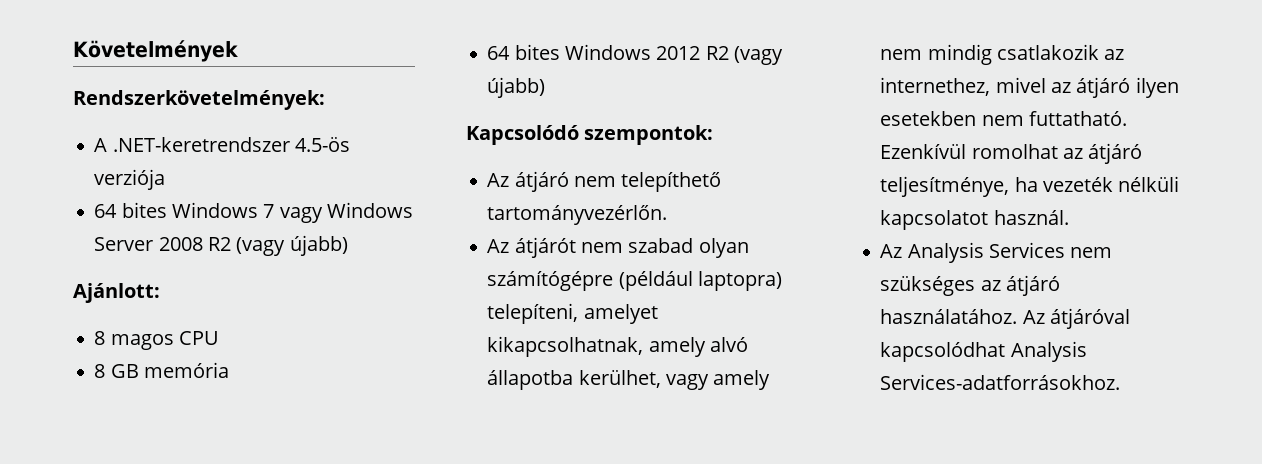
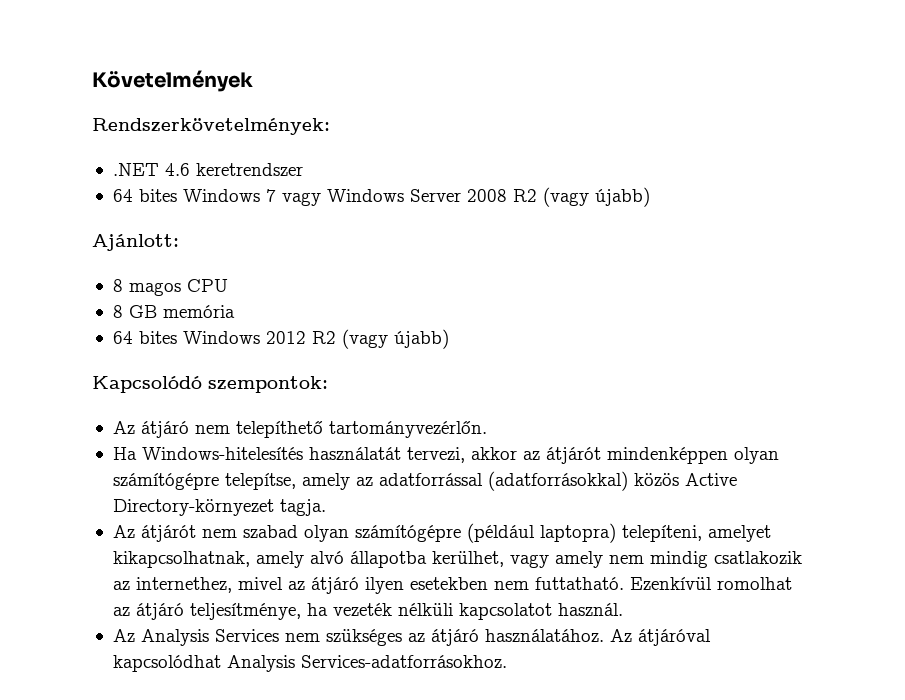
- A .NET-keretrendszer 4.5-ös verziója
+ .NET 4.6 keretrendszer
+ Ha Windows-hitelesítés használatát tervezi, akkor az átjárót mindenképpen olyan számítógépre telepítse, amely az adatforrással (adatforrásokkal) közös Active Directory-környezet tagja.

